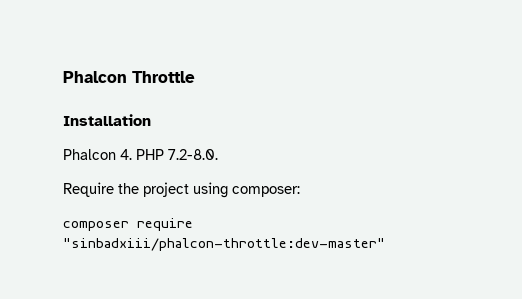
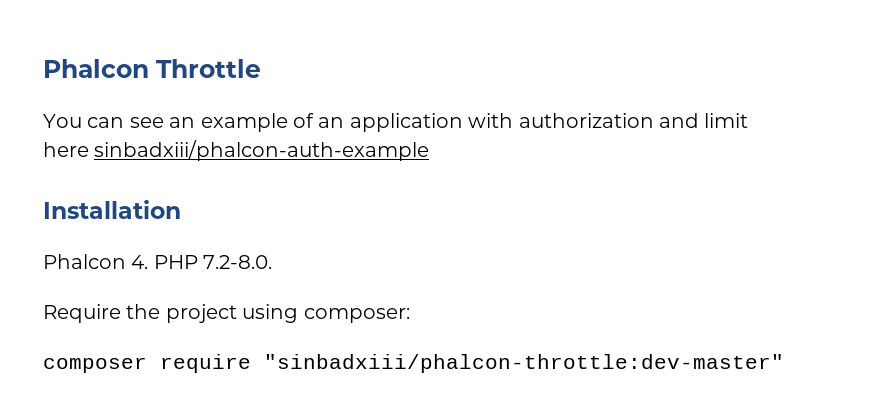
+ You can see an example of an application with authorization and limit here sinbadxiii/phalcon-auth-example

